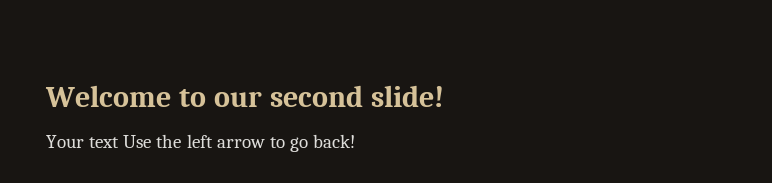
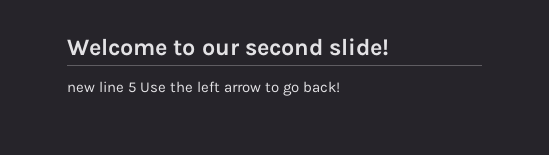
- Your text Use the left arrow to go back!
+ new line 5 Use the left arrow to go back!

